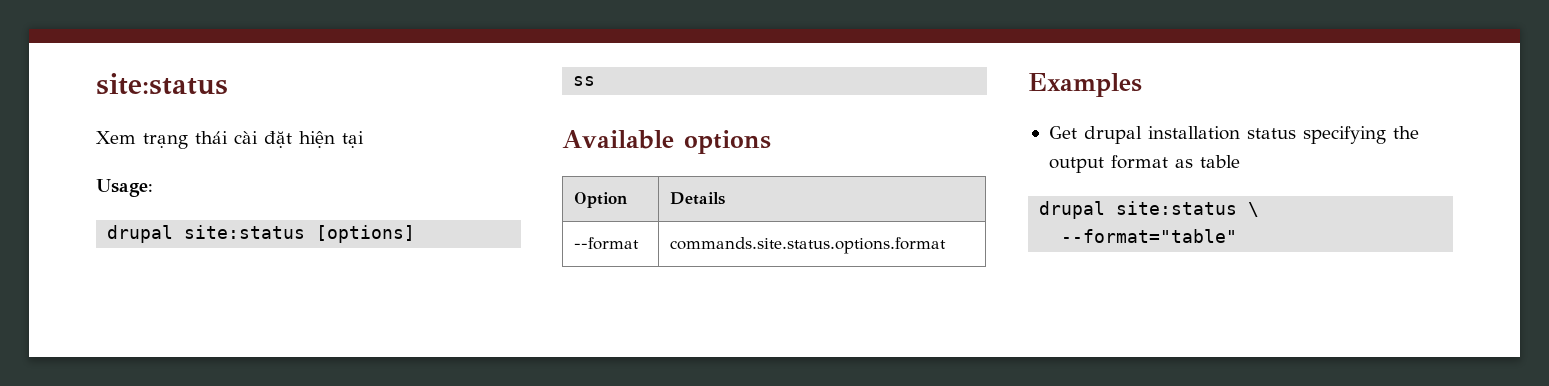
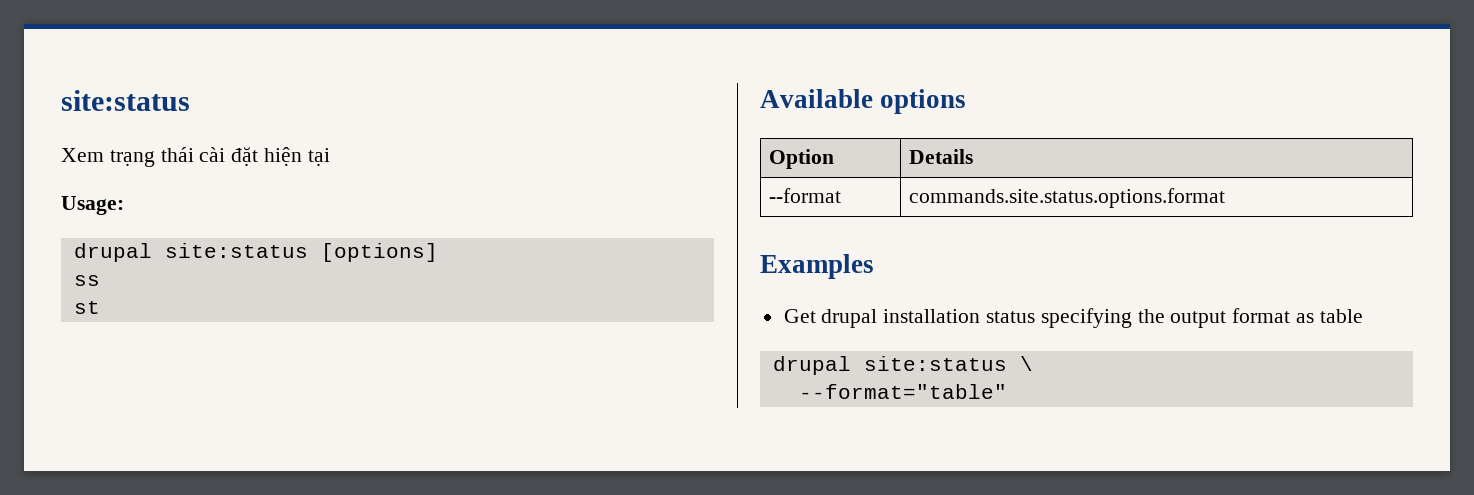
+ st

